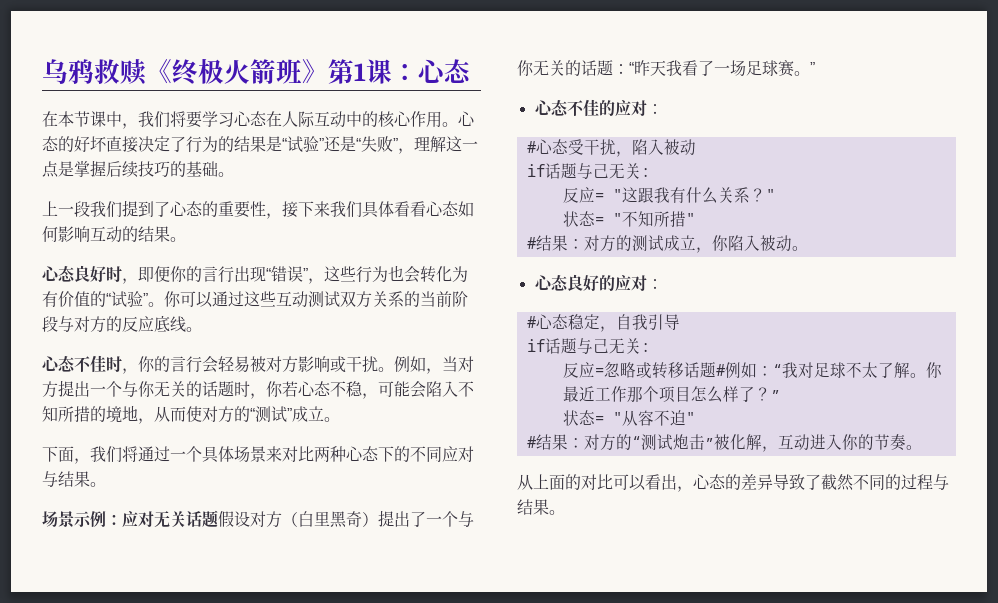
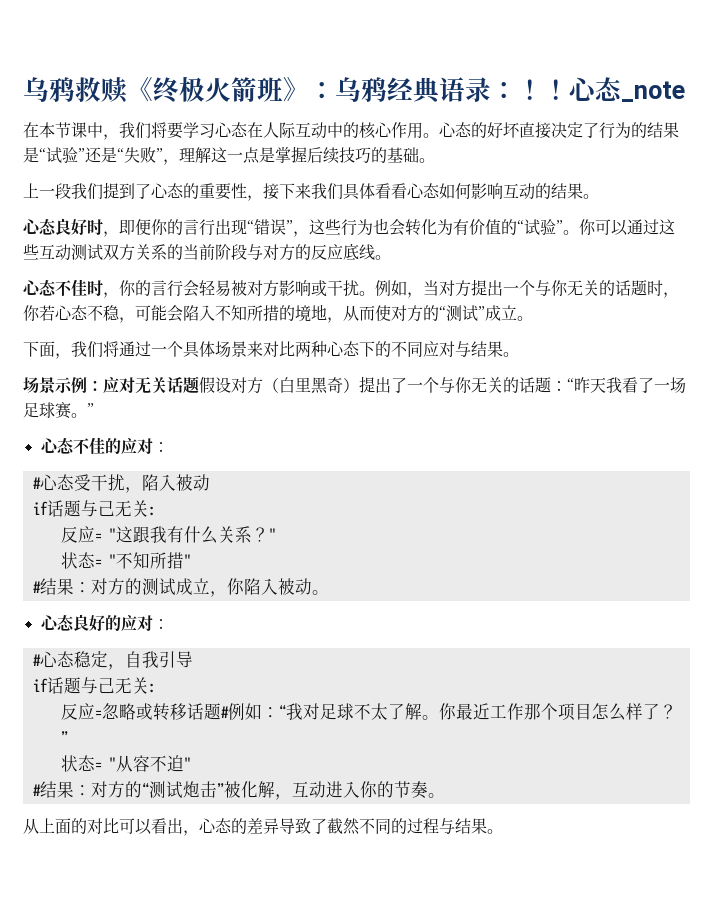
- 乌鸦救赎《终极火箭班》第1课：心态
+ 乌鸦救赎《终极火箭班》：乌鸦经典语录：！！心态_note

